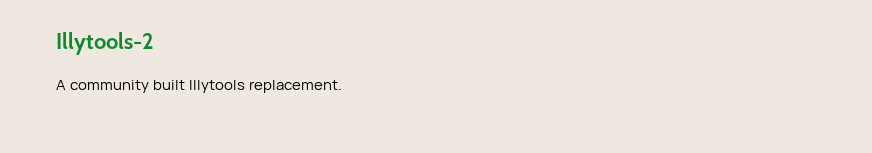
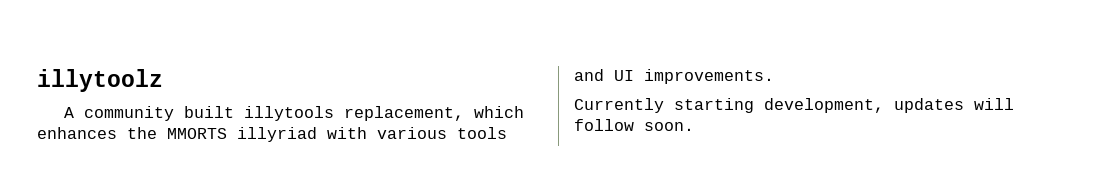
- Illytools-2
+ illytoolz
- A community built Illytools replacement.
+ A community built illytools replacement, which enhances the MMORTS illyriad with various tools and UI improvements.
+ Currently starting development, updates will follow soon.

